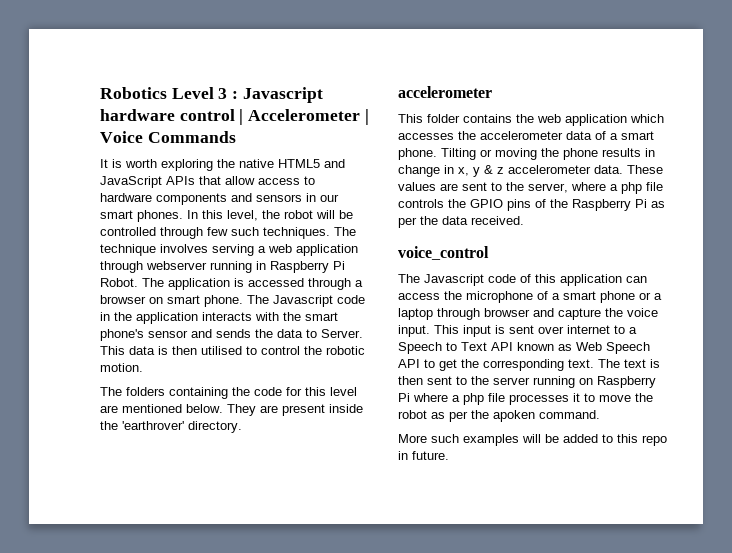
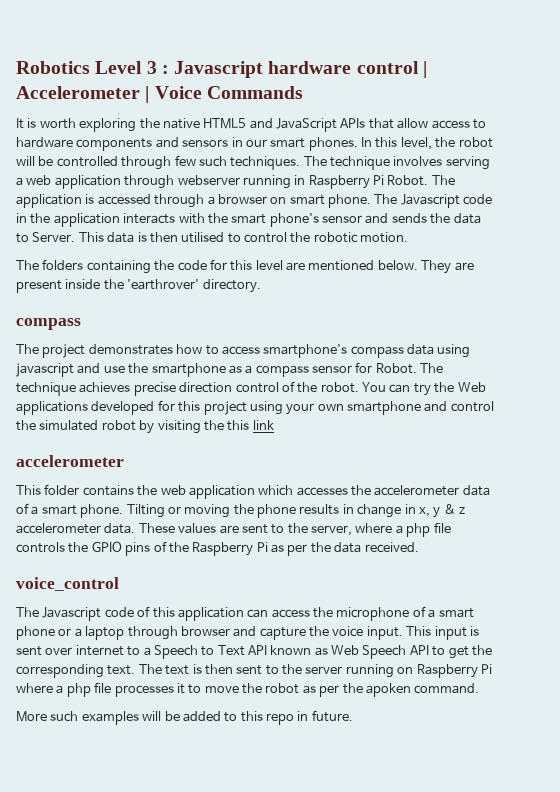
  They are present inside the 'earthrover' directory.
+ compass
+ The project demonstrates how to access smartphone's compass data using javascript and use the smartphone as a compass sensor for Robot. The technique achieves precise direction control of the robot. You can try the Web applications developed for this project using your own smartphone and control the simulated robot by visiting the this link

